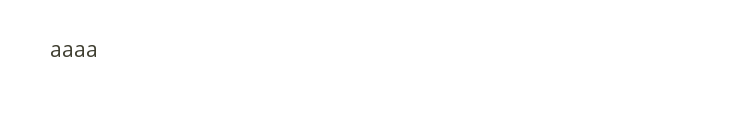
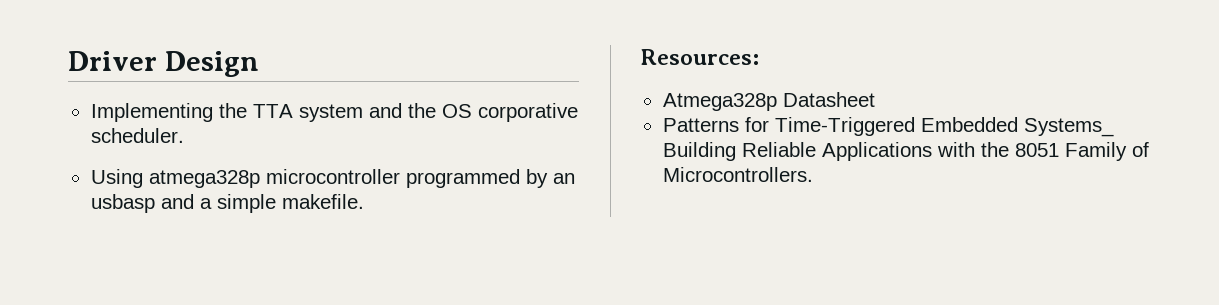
- aaaa
+ Driver Design
+ Implementing the TTA system and the OS corporative scheduler.
+ Using atmega328p microcontroller programmed by an usbasp and a simple makefile.
+ Resources:
+ Atmega328p Datasheet
+ Patterns for Time-Triggered Embedded Systems_ Building Reliable Applications with the 8051 Family of Microcontrollers.

